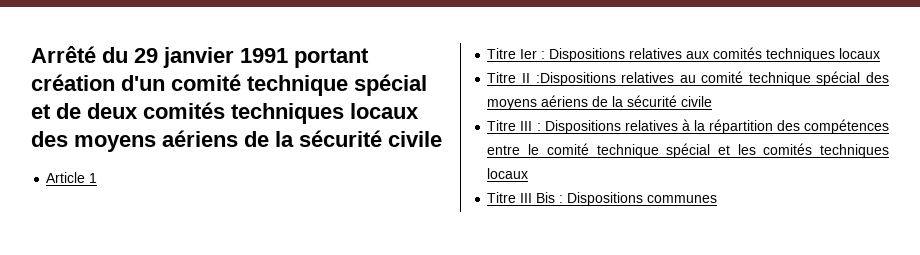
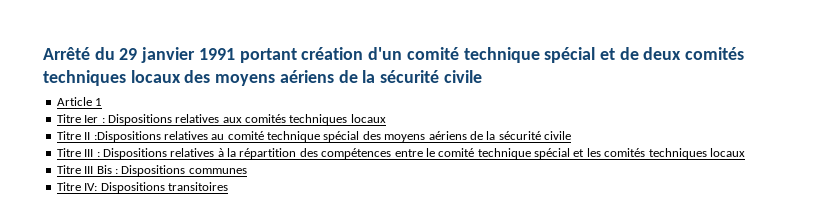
+ Titre IV: Dispositions transitoires

